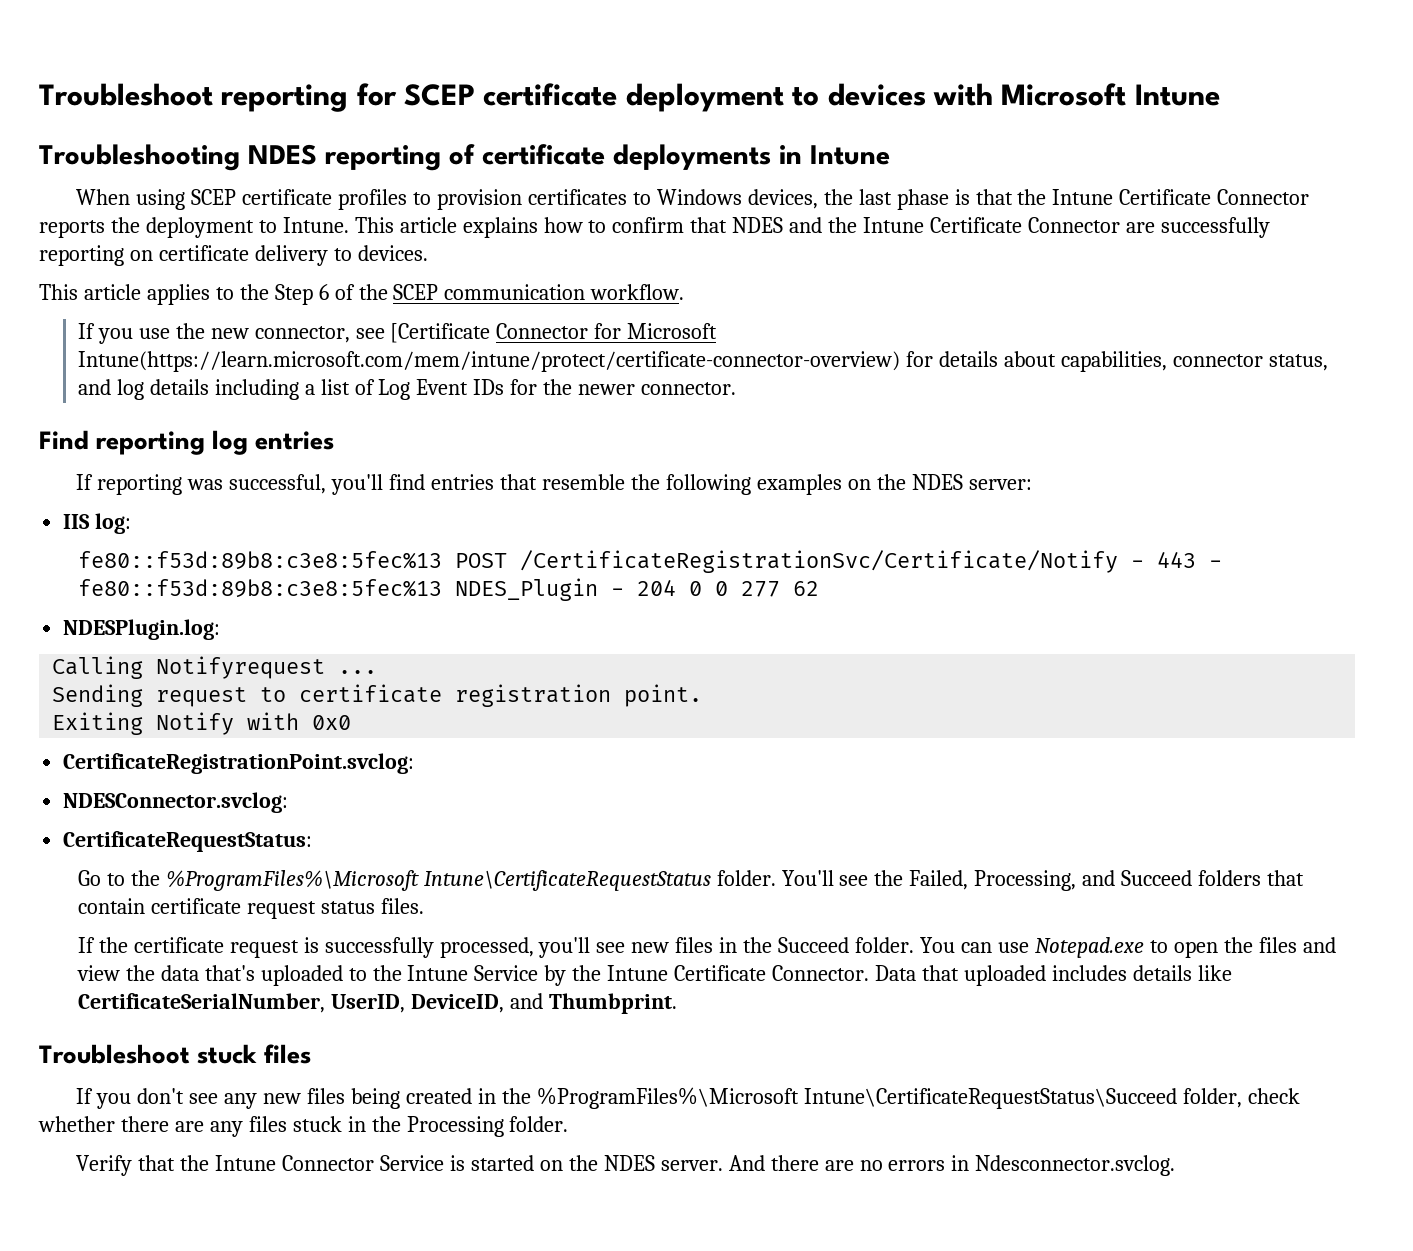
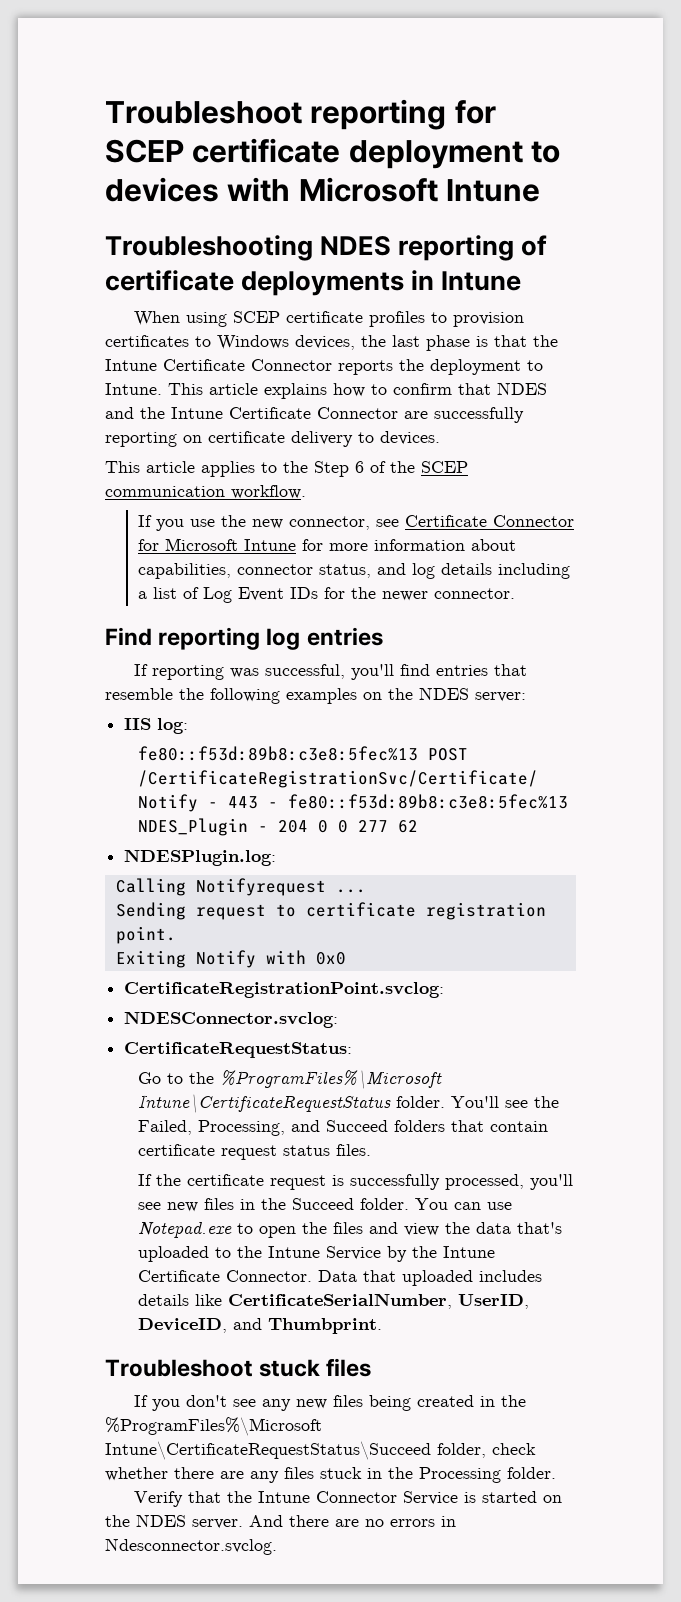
- If you use the new connector, see [Certificate Connector for Microsoft Intune(https://learn.microsoft.com/mem/intune/protect/certificate-connector-overview) for details about capabilities, connector status, and log details including a list of Log Event IDs for the newer connector.
+ If you use the new connector, see Certificate Connector for Microsoft Intune for more information about capabilities, connector status, and log details including a list of Log Event IDs for the newer connector.

